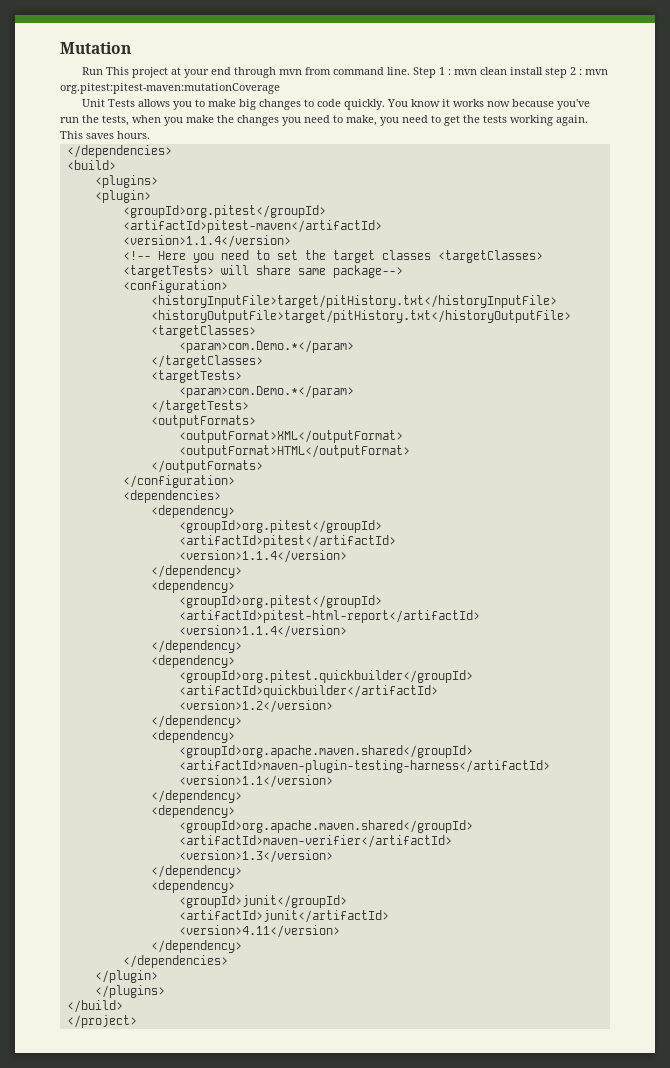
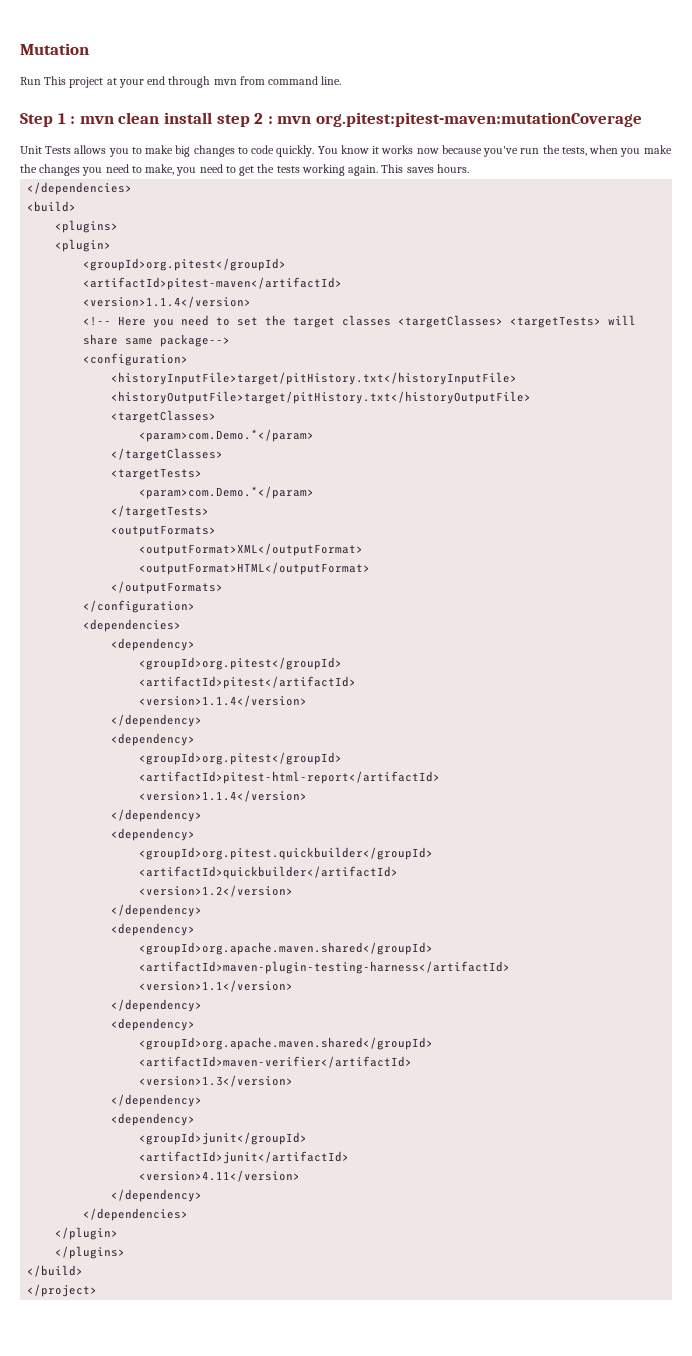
- Run This project at your end through mvn from command line. Step 1 : mvn clean install step 2 : mvn org.pitest:pitest-maven:mutationCoverage
+ Run This project at your end through mvn from command line.
+ Step 1 : mvn clean install step 2 : mvn org.pitest:pitest-maven:mutationCoverage

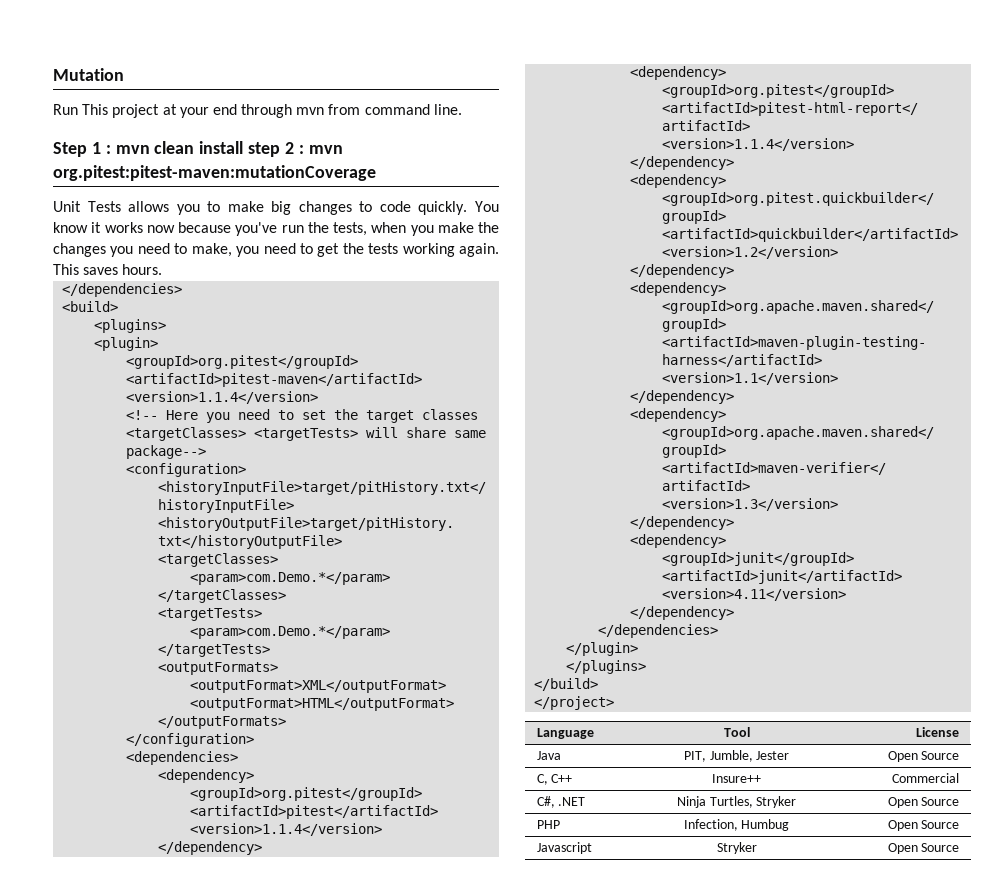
+ Language | Tool | License
+ Java | PIT, Jumble, Jester | Open Source
+ C, C++ | Insure++ | Commercial
+ C#, .NET | Ninja Turtles, Stryker | Open Source
+ PHP | Infection, Humbug | Open Source
+ Javascript | Stryker | Open Source

